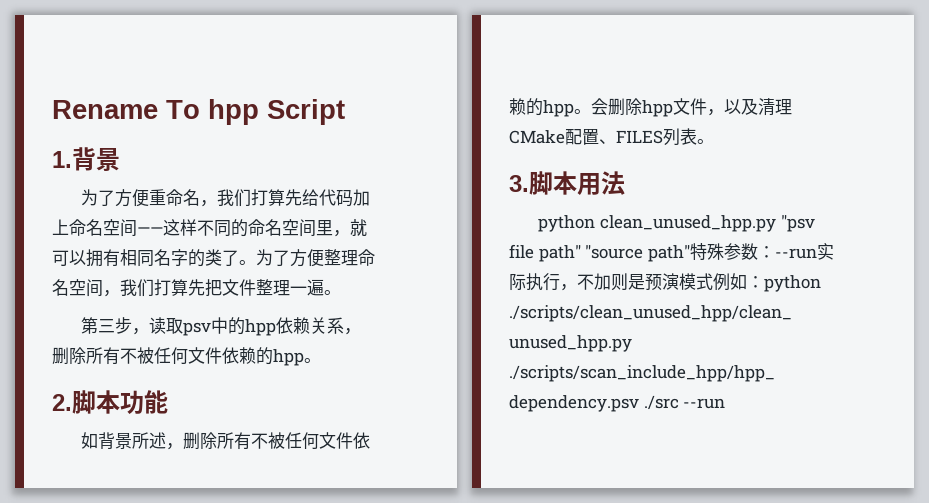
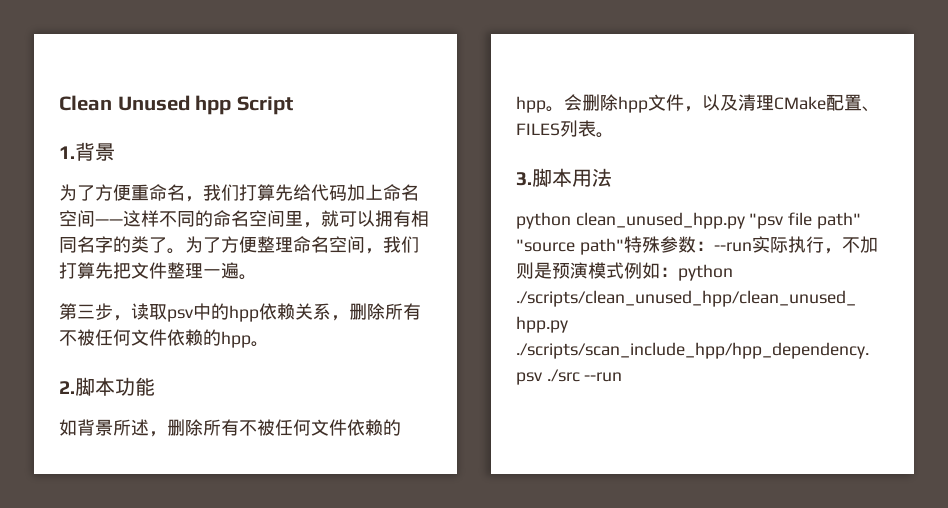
- Rename To hpp Script
+ Clean Unused hpp Script

